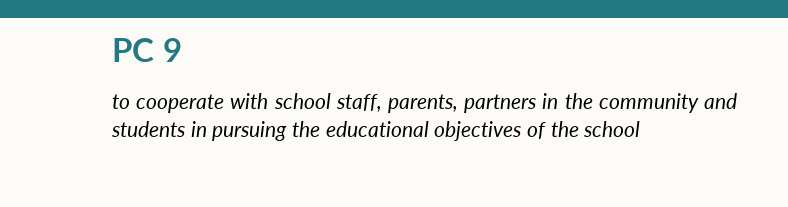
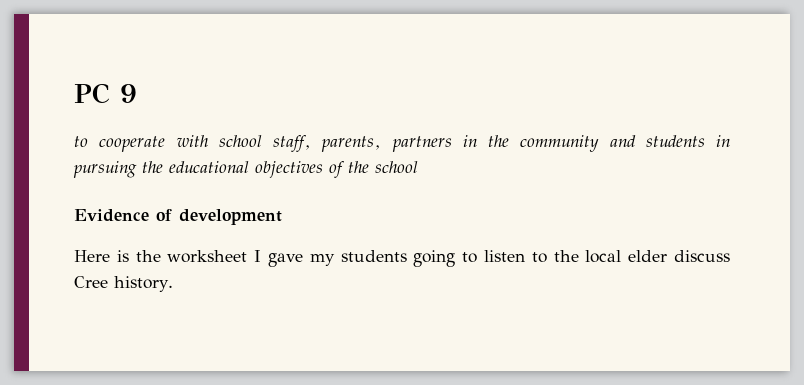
+ Evidence of development
+ Here is the worksheet I gave my students going to listen to the local elder discuss Cree history.

